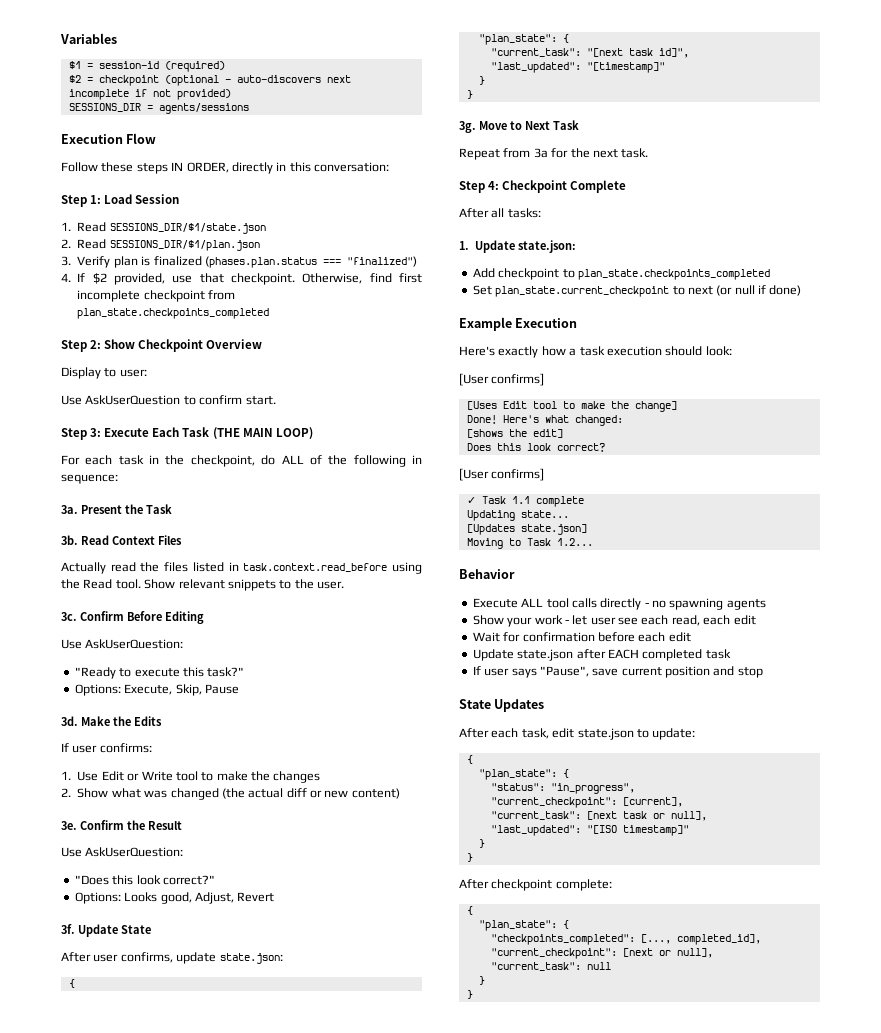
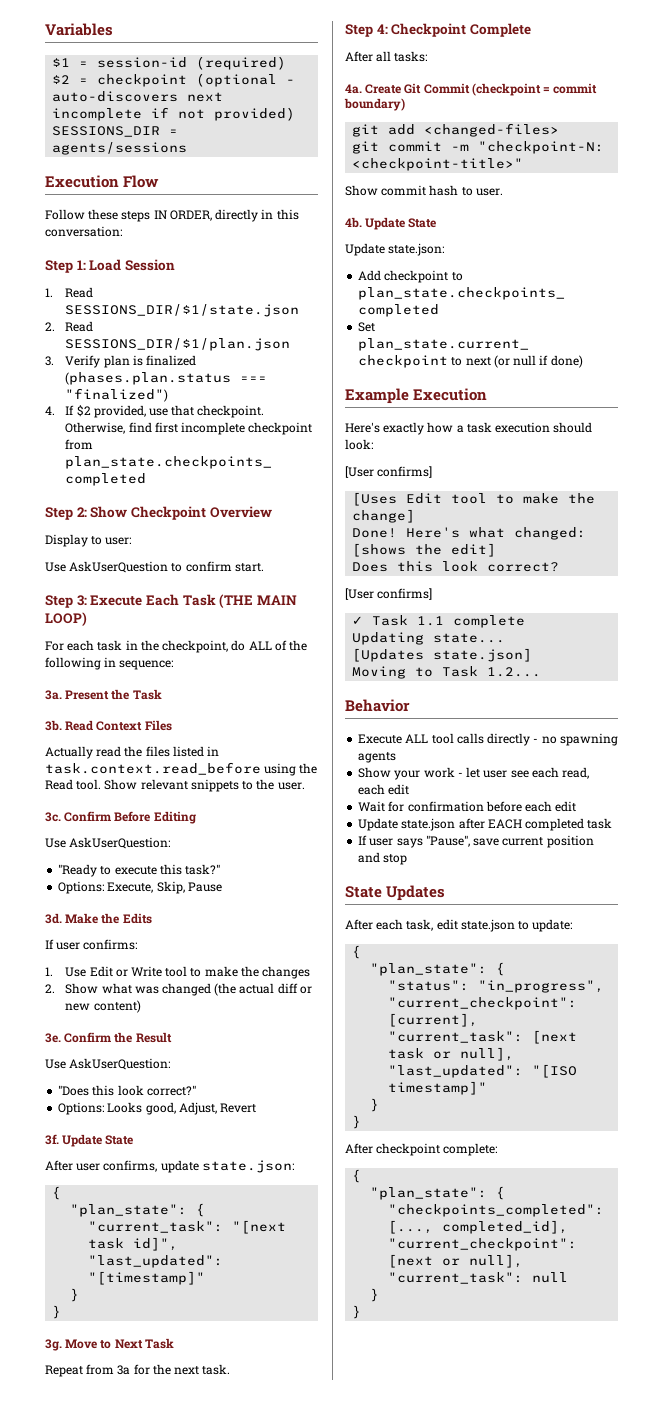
- 1. Update state.json:
+ 4a. Create Git Commit (checkpoint = commit boundary)
+ git add <changed-files>
+ git commit -m "checkpoint-N: <checkpoint-title>"
+ Show commit hash to user.
+ 4b. Update State
+ Update state.json:

